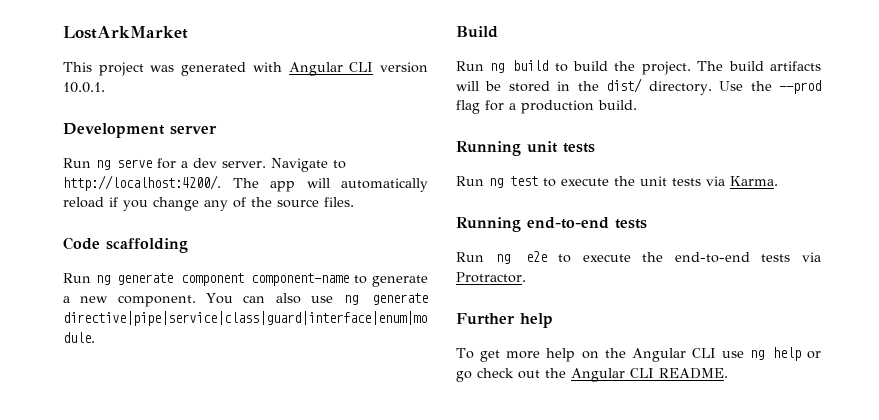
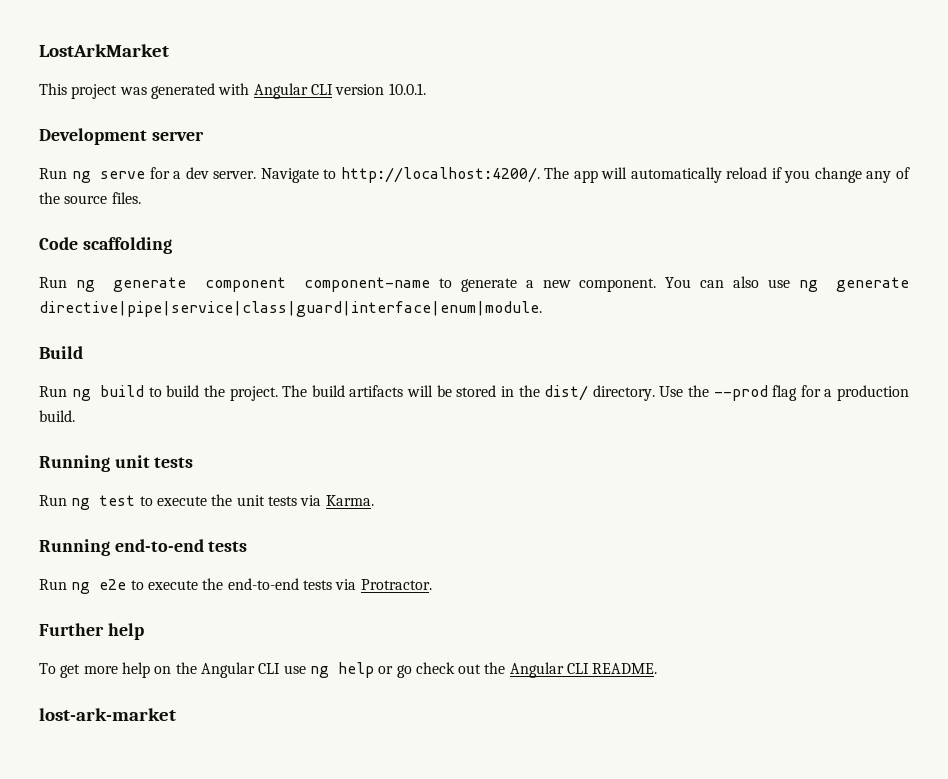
+ lost-ark-market

